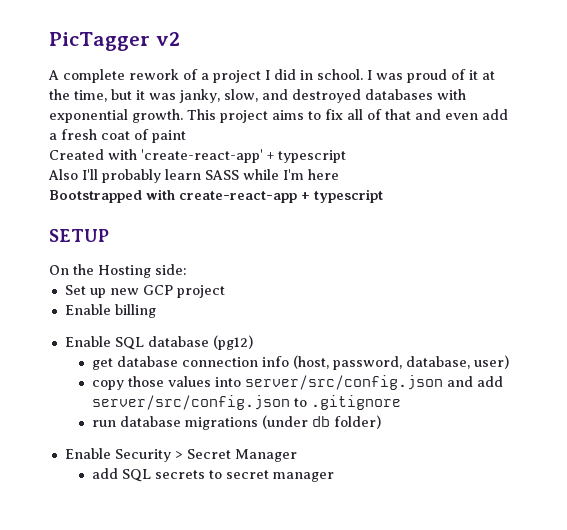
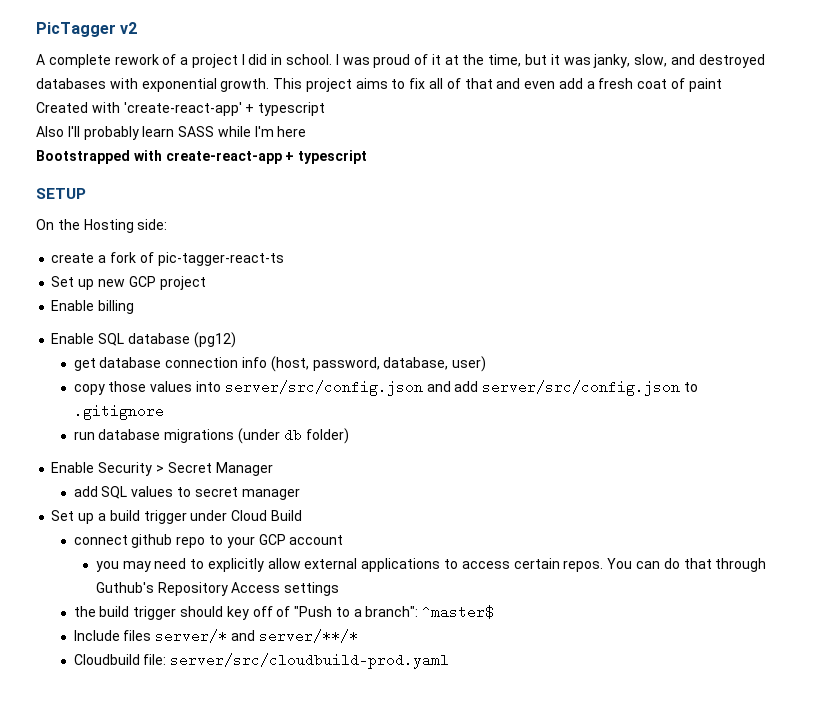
+ create a fork of pic-tagger-react-ts
- add SQL secrets to secret manager
+ add SQL values to secret manager
+ Set up a build trigger under Cloud Build
+ connect github repo to your GCP account
+ you may need to explicitly allow external applications to access certain repos. You can do that through Guthub's Repository Access settings
+ the build trigger should key off of "Push to a branch": ^master$
+ Include files server/* and server/**/*
+ Cloudbuild file: server/src/cloudbuild-prod.yaml

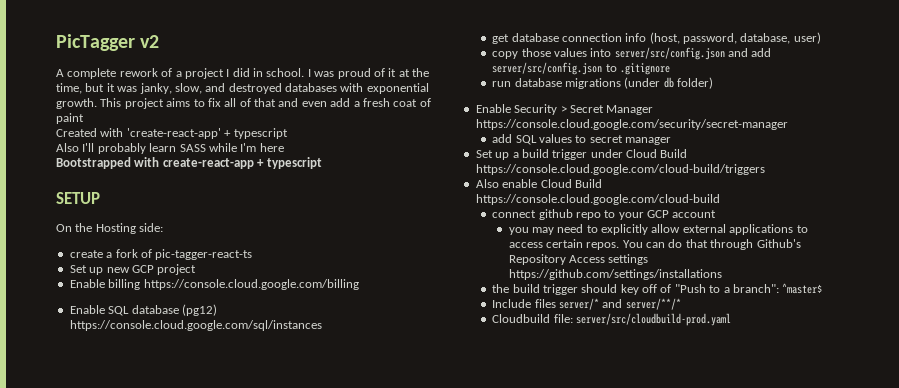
- Enable billing
+ Enable billing https://console.cloud.google.com/billing
- Enable SQL database (pg12)
+ Enable SQL database (pg12) https://console.cloud.google.com/sql/instances
- Enable Security > Secret Manager
+ Enable Security > Secret Manager https://console.cloud.google.com/security/secret-manager
- Set up a build trigger under Cloud Build
+ Set up a build trigger under Cloud Build https://console.cloud.google.com/cloud-build/triggers
+ Also enable Cloud Build https://console.cloud.google.com/cloud-build
- You can do that through Guthub's Repository Access settings
+ You can do that through Github's Repository Access settings https://github.com/settings/installations

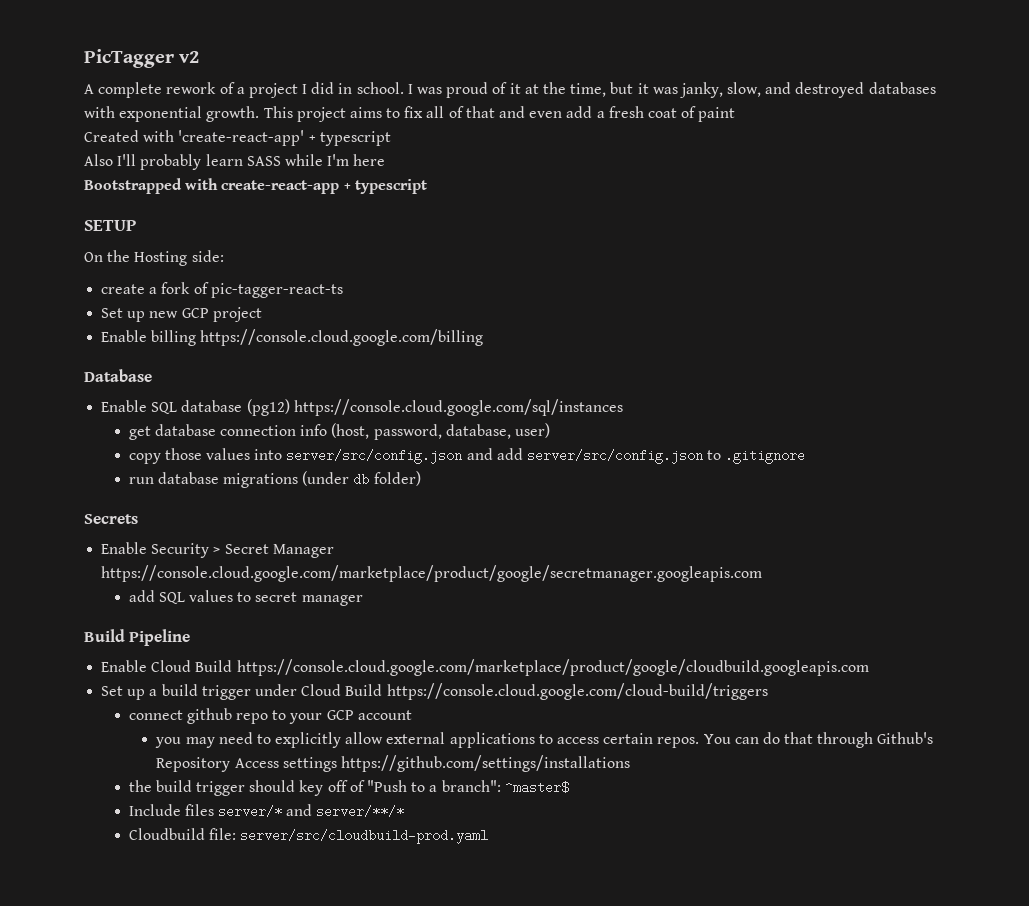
+ Database
+ Secrets
- Enable Security > Secret Manager https://console.cloud.google.com/security/secret-manager
+ Enable Security > Secret Manager https://console.cloud.google.com/marketplace/product/google/secretmanager.googleapis.com
+ Build Pipeline
+ Enable Cloud Build https://console.cloud.google.com/marketplace/product/google/cloudbuild.googleapis.com
- Also enable Cloud Build https://console.cloud.google.com/cloud-build

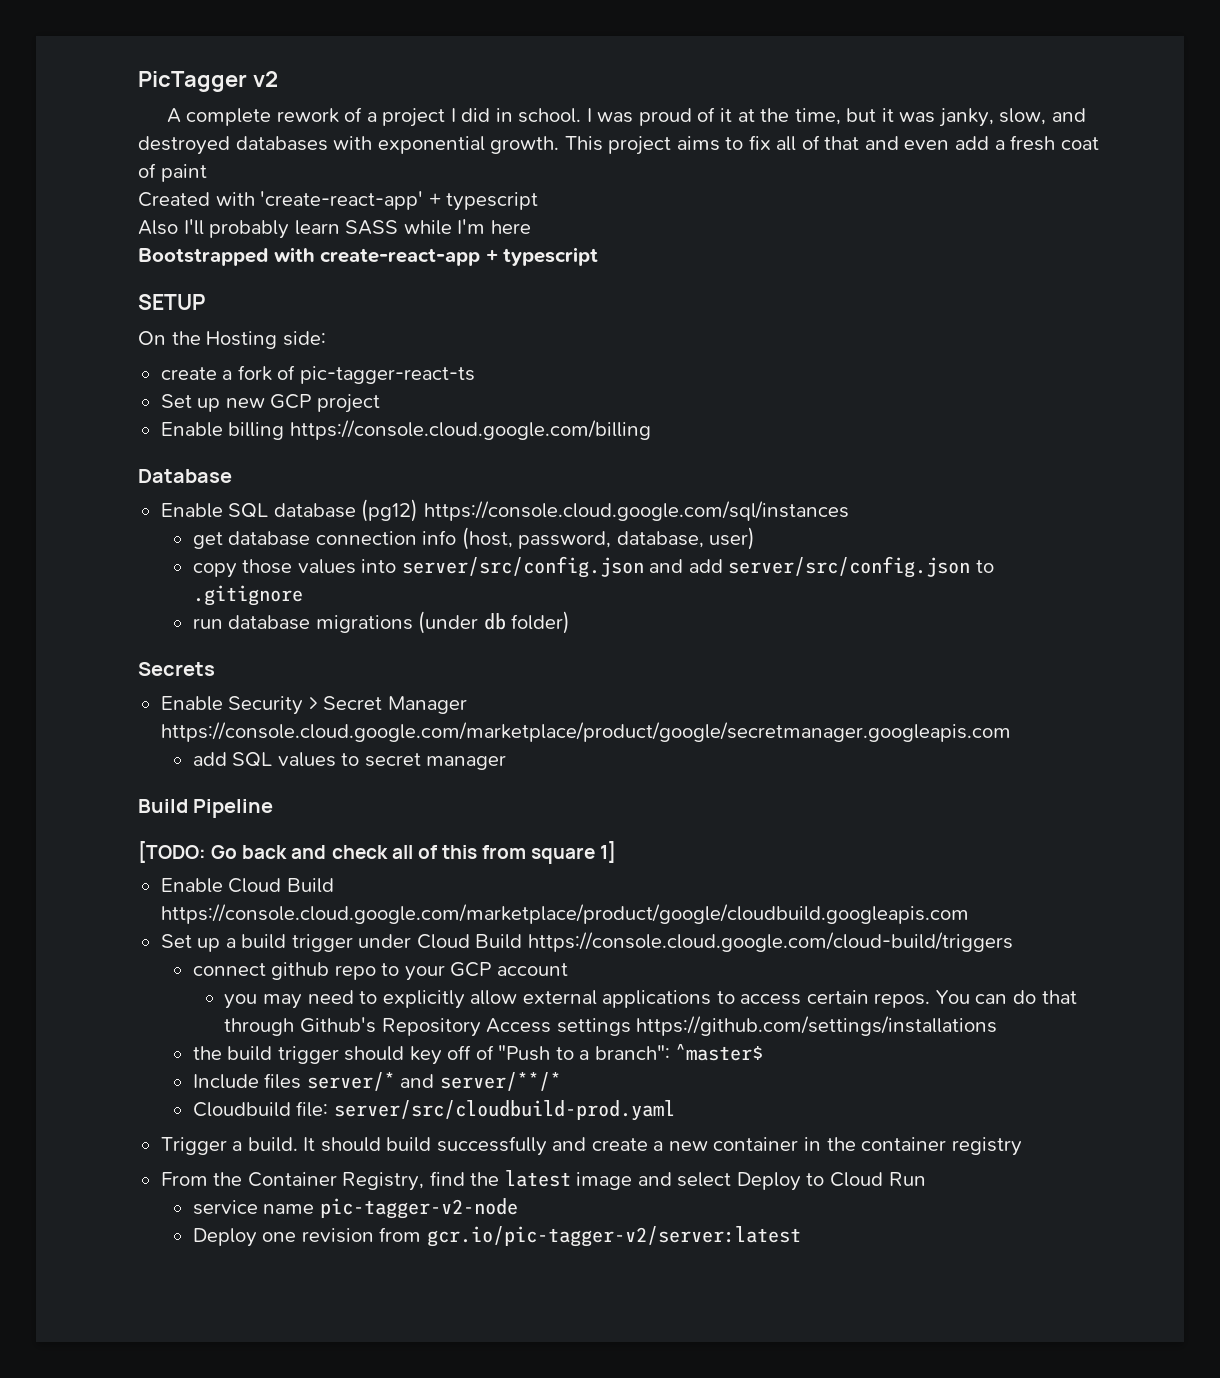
+ [TODO: Go back and check all of this from square 1]
+ Trigger a build. It should build successfully and create a new container in the container registry
+ From the Container Registry, find the latest image and select Deploy to Cloud Run
+ service name pic-tagger-v2-node
+ Deploy one revision from gcr.io/pic-tagger-v2/server:latest

